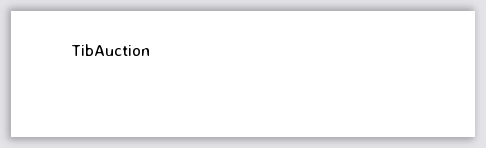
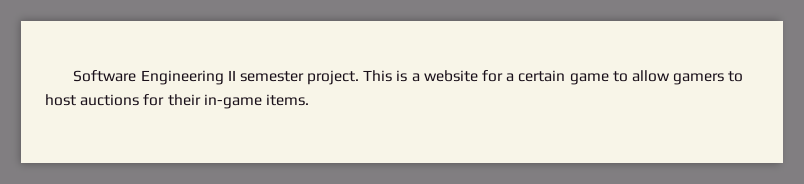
- TibAuction
+ Software Engineering II semester project. This is a website for a certain game to allow gamers to host auctions for their in-game items.

